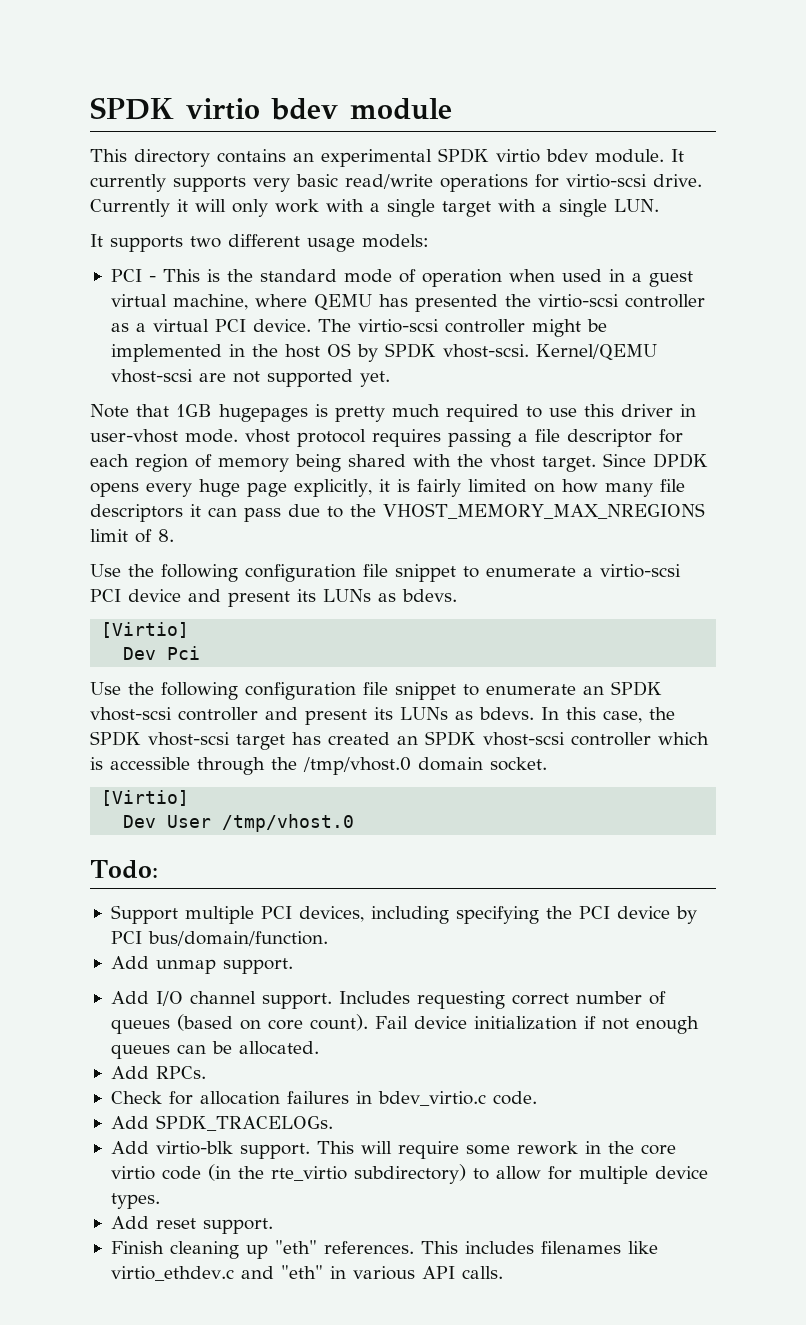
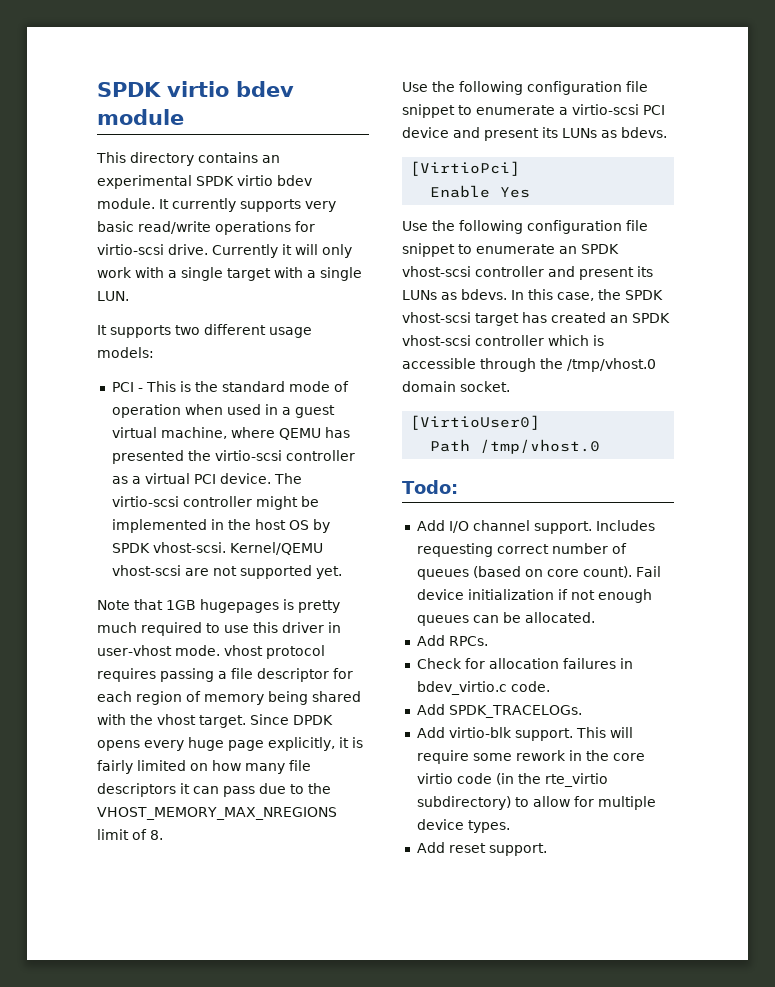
  Use the following configuration file snippet to enumerate a virtio-scsi PCI device and present its LUNs as bdevs.
- [Virtio]
- Dev Pci
+ [VirtioPci]
+ Enable Yes
  In this case, the SPDK vhost-scsi target has created an SPDK vhost-scsi controller which is accessible through the /tmp/vhost.0 domain socket.
- [Virtio]
- Dev User /tmp/vhost.0
+ [VirtioUser0]
+ Path /tmp/vhost.0
- Support multiple PCI devices, including specifying the PCI device by PCI bus/domain/function.
- Add unmap support.
- Finish cleaning up "eth" references. This includes filenames like virtio_ethdev.c and "eth" in various API calls.

